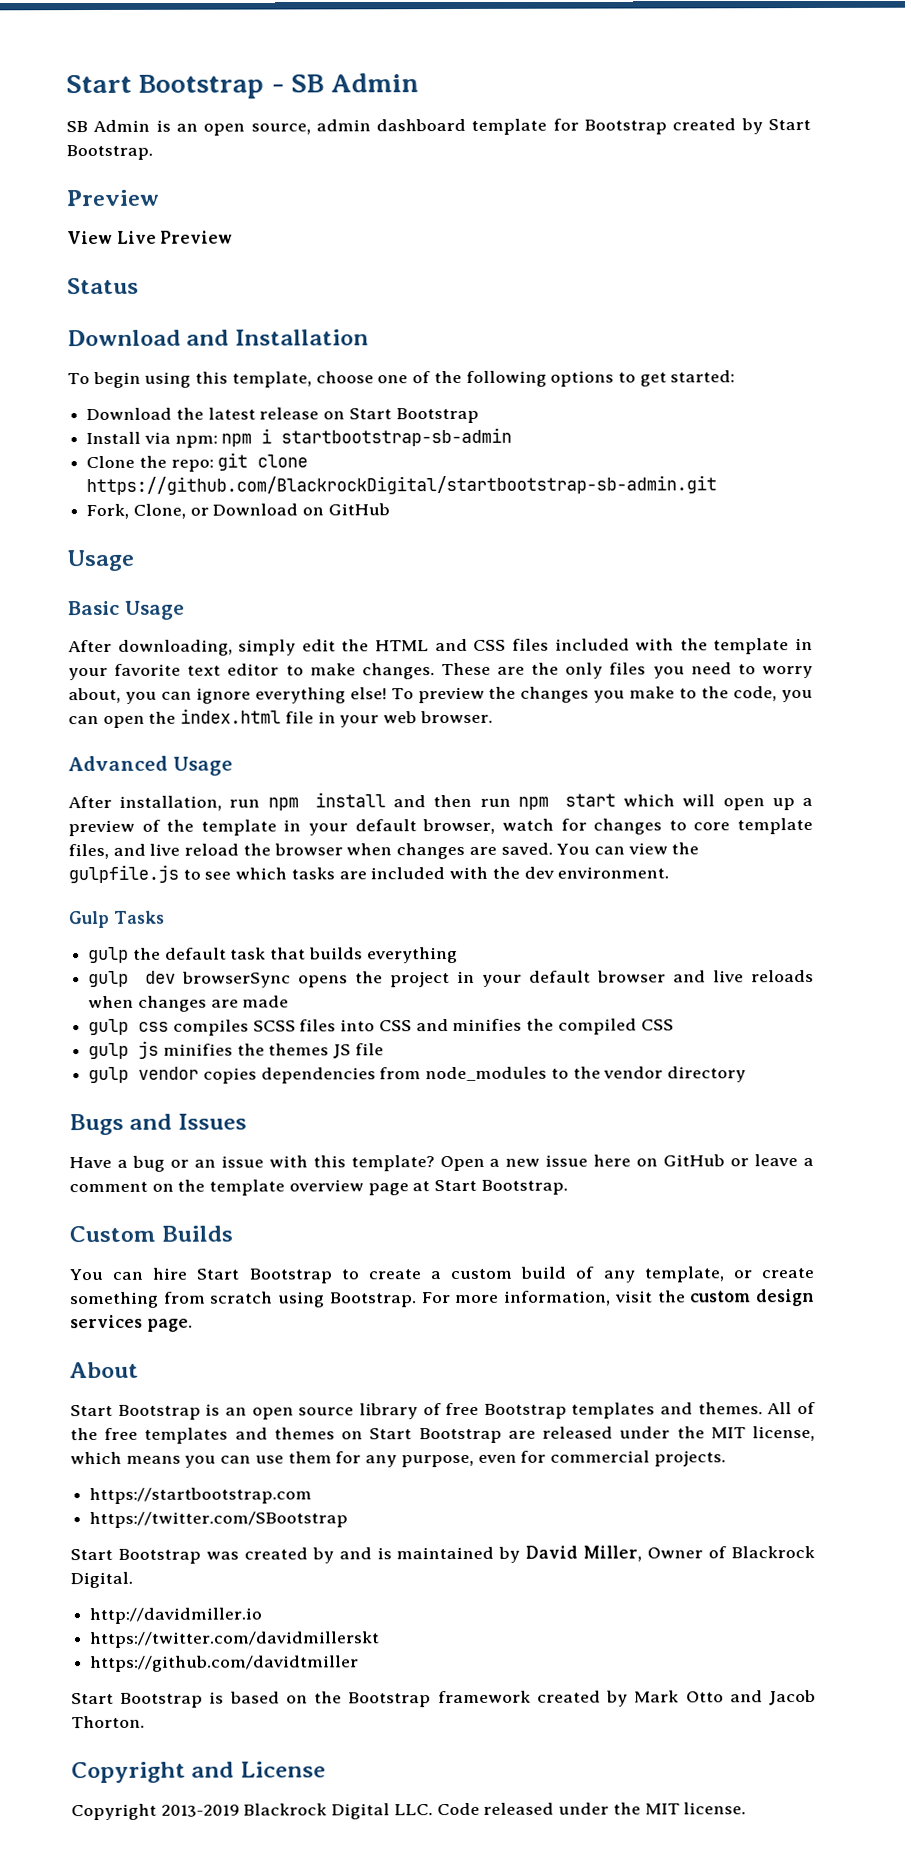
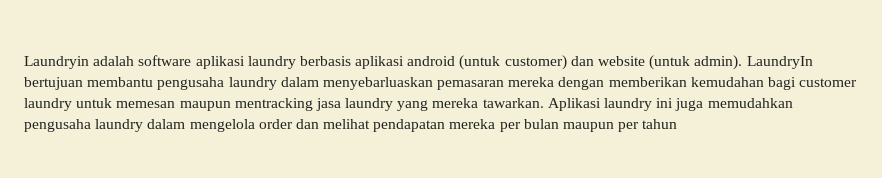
- Start Bootstrap - SB Admin
- SB Admin is an open source, admin dashboard template for Bootstrap created by Start Bootstrap.
- Preview
- View Live Preview
- Status
- Download and Installation
- To begin using this template, choose one of the following options to get started:
- Download the latest release on Start Bootstrap
- Install via npm: npm i startbootstrap-sb-admin
- Clone the repo: git clone https://github.com/BlackrockDigital/startbootstrap-sb-admin.git
- Fork, Clone, or Download on GitHub
- Usage
- Basic Usage
- After downloading, simply edit the HTML and CSS files included with the template in your favorite text editor to make changes. These are the only files you need to worry about, you can ignore everything else! To preview the changes you make to the code, you can open the index.html file in your web browser.
- Advanced Usage
- After installation, run npm install and then run npm start which will open up a preview of the template in your default browser, watch for changes to core template files, and live reload the browser when changes are saved. You can view the gulpfile.js to see which tasks are included with the dev environment.
- Gulp Tasks
- gulp the default task that builds everything
- gulp dev browserSync opens the project in your default browser and live reloads when changes are made
- gulp css compiles SCSS files into CSS and minifies the compiled CSS
- gulp js minifies the themes JS file
- gulp vendor copies dependencies from node_modules to the vendor directory
- Bugs and Issues
- Have a bug or an issue with this template? Open a new issue here on GitHub or leave a comment on the template overview page at Start Bootstrap.
- Custom Builds
- You can hire Start Bootstrap to create a custom build of any template, or create something from scratch using Bootstrap. For more information, visit the custom design services page.
- About
- Start Bootstrap is an open source library of free Bootstrap templates and themes. All of the free templates and themes on Start Bootstrap are released under the MIT license, which means you can use them for any purpose, even for commercial projects.
- https://startbootstrap.com
- https://twitter.com/SBootstrap
- Start Bootstrap was created by and is maintained by David Miller, Owner of Blackrock Digital.
- http://davidmiller.io
- https://twitter.com/davidmillerskt
- https://github.com/davidtmiller
- Start Bootstrap is based on the Bootstrap framework created by Mark Otto and Jacob Thorton.
- Copyright and License
- Copyright 2013-2019 Blackrock Digital LLC. Code released under the MIT license.
+ Laundryin adalah software aplikasi laundry berbasis aplikasi android (untuk customer) dan website (untuk admin). LaundryIn bertujuan membantu pengusaha laundry dalam menyebarluaskan pemasaran mereka dengan memberikan kemudahan bagi customer laundry untuk memesan maupun mentracking jasa laundry yang mereka tawarkan. Aplikasi laundry ini juga memudahkan pengusaha laundry dalam mengelola order dan melihat pendapatan mereka per bulan maupun per tahun

